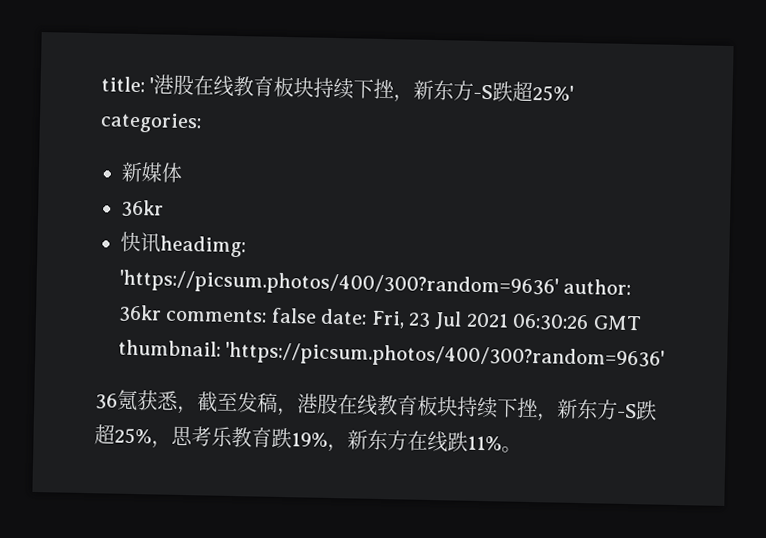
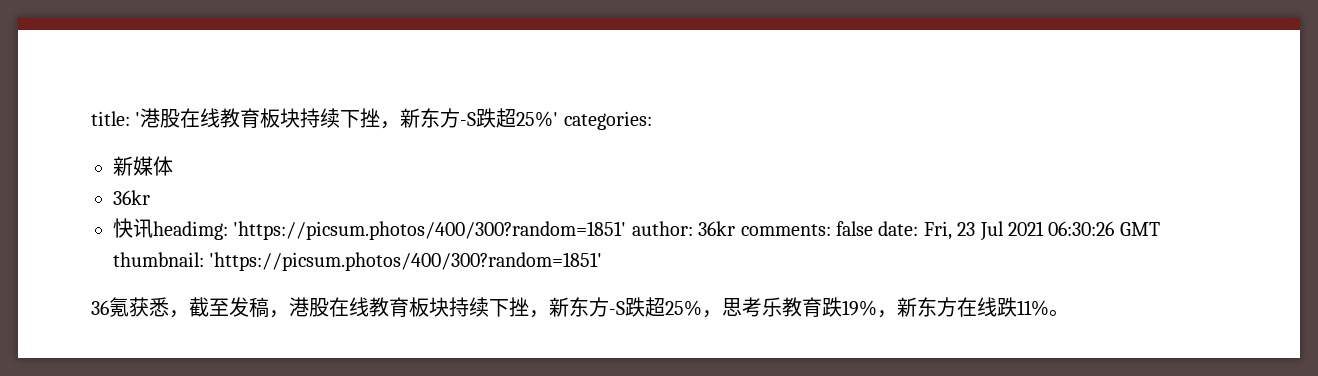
- 快讯headimg: 'https://picsum.photos/400/300?random=9636' author: 36kr comments: false date: Fri, 23 Jul 2021 06:30:26 GMT thumbnail: 'https://picsum.photos/400/300?random=9636'
+ 快讯headimg: 'https://picsum.photos/400/300?random=1851' author: 36kr comments: false date: Fri, 23 Jul 2021 06:30:26 GMT thumbnail: 'https://picsum.photos/400/300?random=1851'

